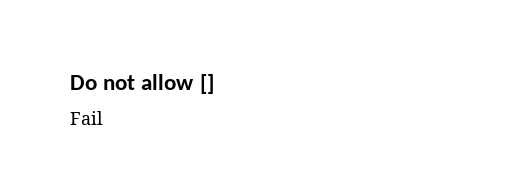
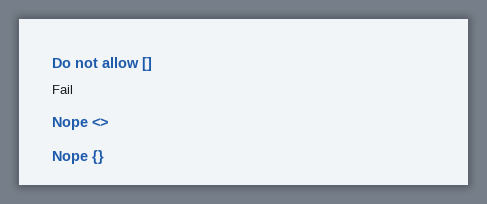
+ Nope <>
+ Nope {}

